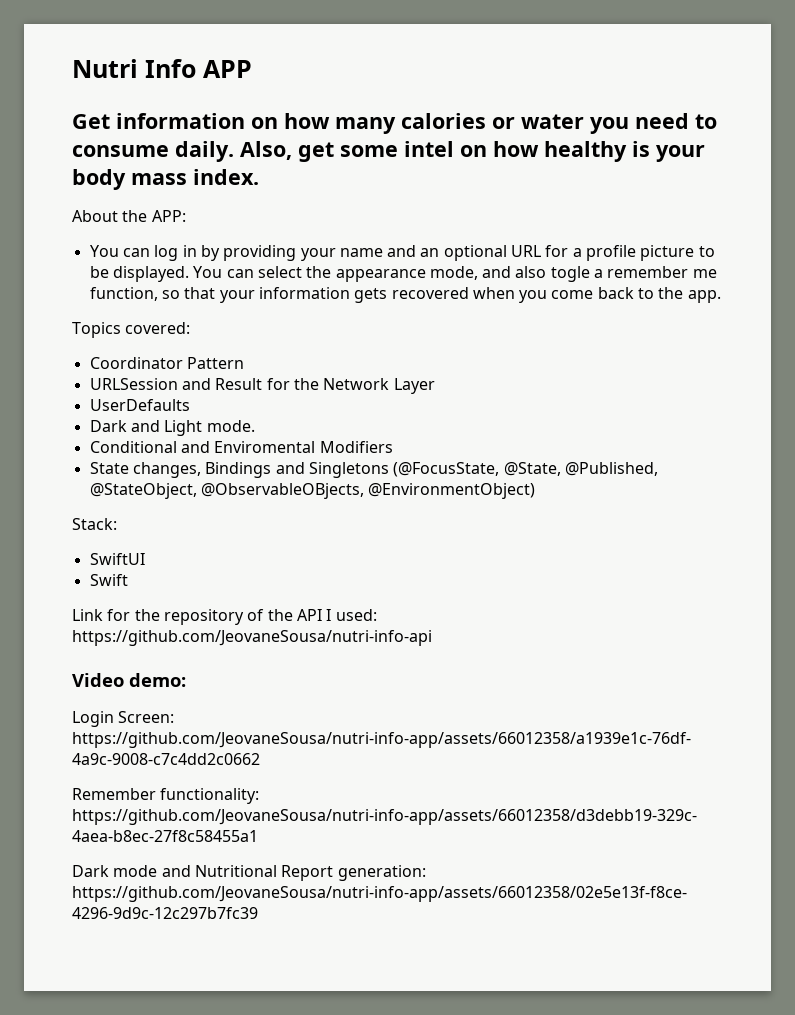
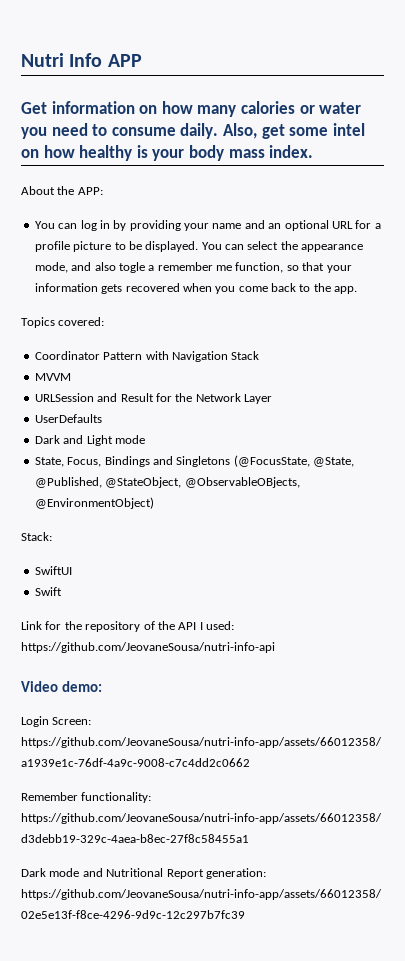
- Coordinator Pattern
+ Coordinator Pattern with Navigation Stack
+ MVVM
- Dark and Light mode.
- Conditional and Enviromental Modifiers
- State changes, Bindings and Singletons (@FocusState, @State, @Published, @StateObject, @ObservableOBjects, @EnvironmentObject)
+ Dark and Light mode
+ State, Focus, Bindings and Singletons (@FocusState, @State, @Published, @StateObject, @ObservableOBjects, @EnvironmentObject)

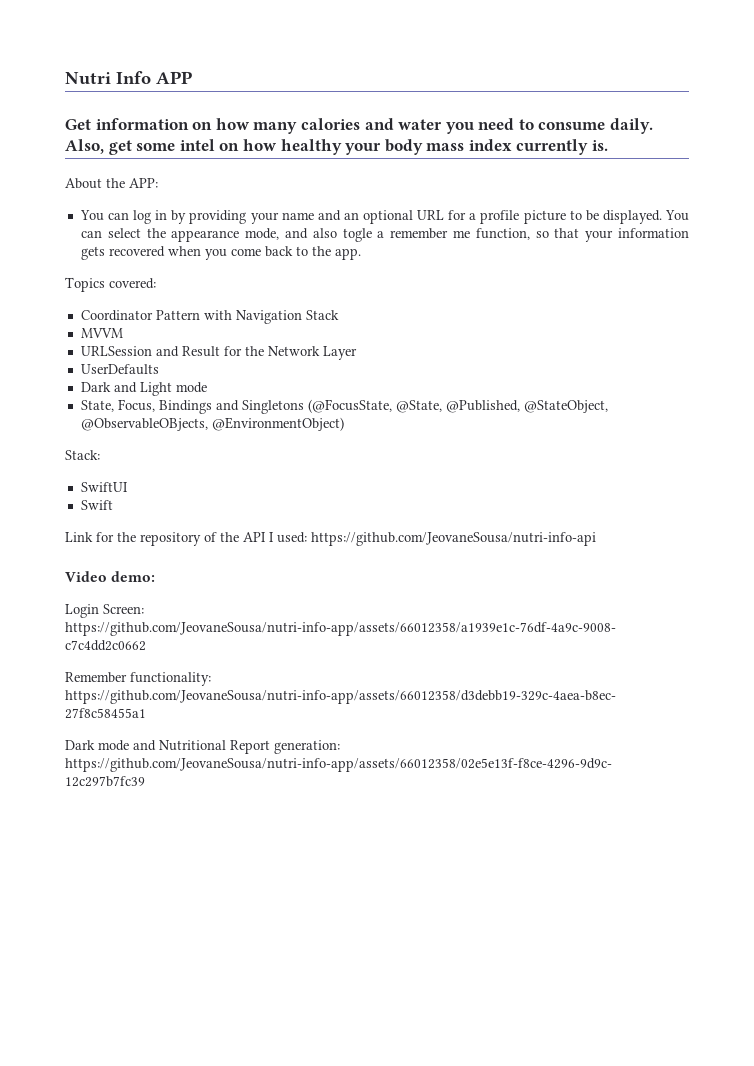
- Get information on how many calories or water you need to consume daily.
+ Get information on how many calories and water you need to consume daily.
- Also, get some intel on how healthy is your body mass index.
+ Also, get some intel on how healthy your body mass index currently is.

